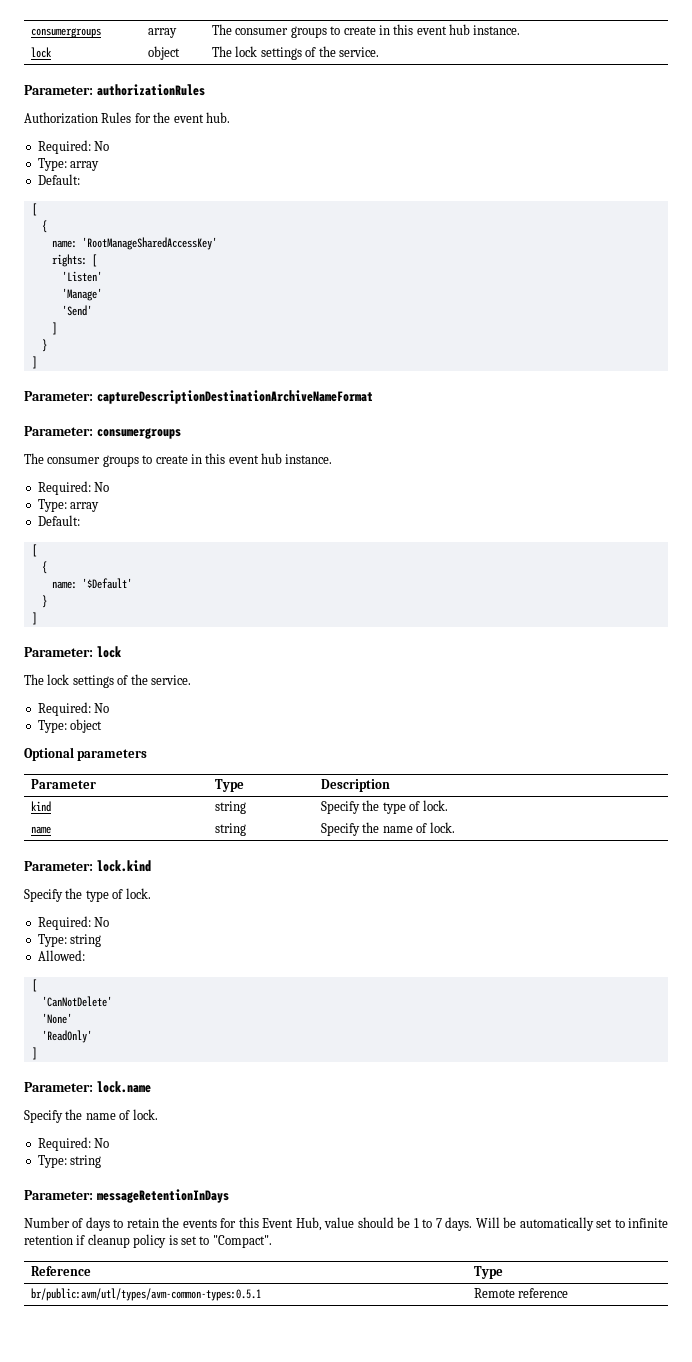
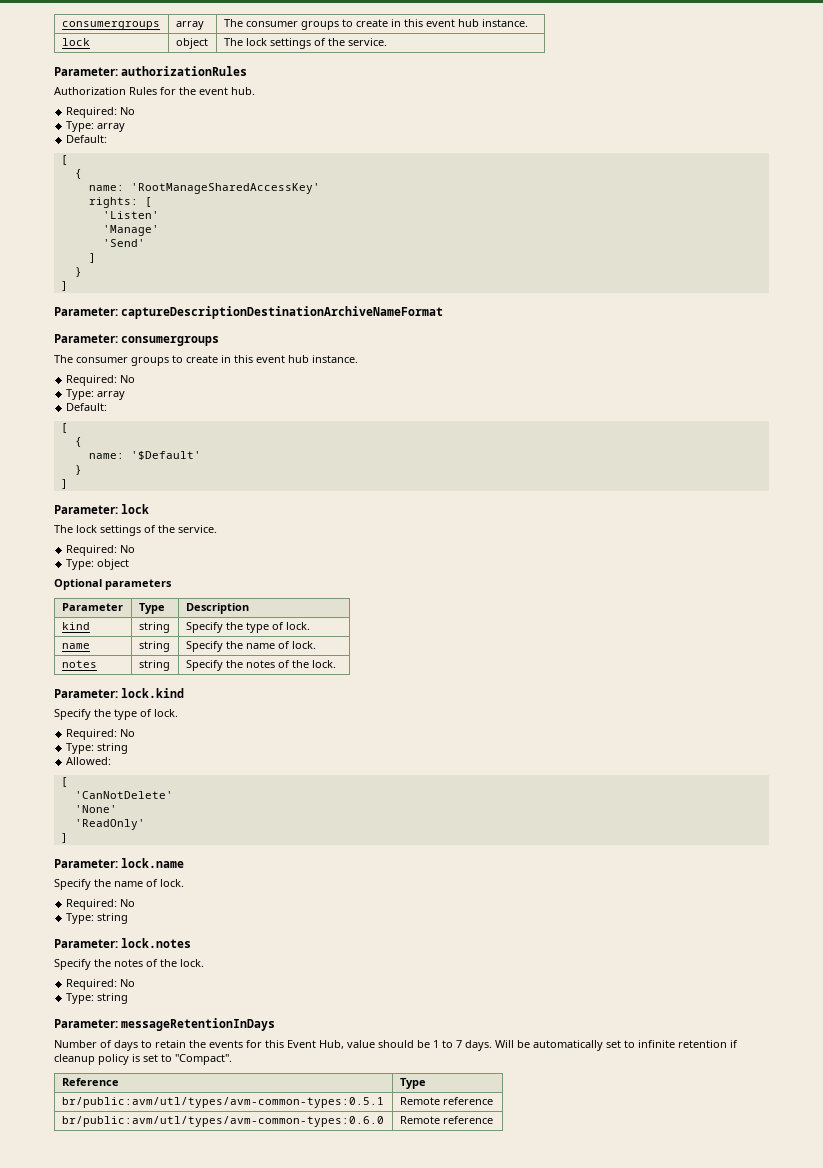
+ notes | string | Specify the notes of the lock.
+ Parameter: lock.notes
+ Specify the notes of the lock.
+ Required: No
+ Type: string
+ br/public:avm/utl/types/avm-common-types:0.6.0 | Remote reference

